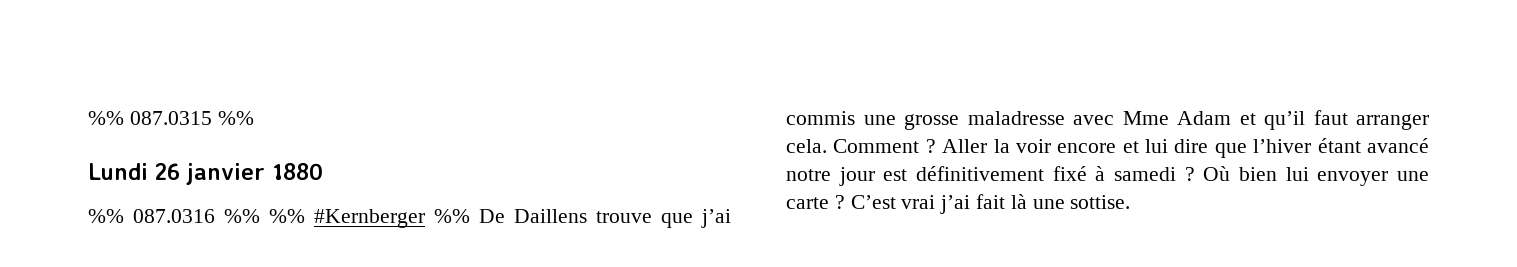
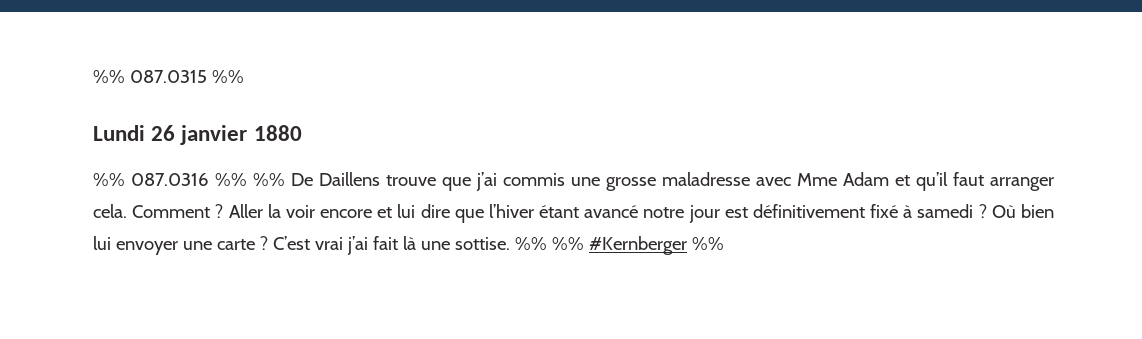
- %% 087.0316 %% %% #Kernberger %% De Daillens trouve que j’ai commis une grosse maladresse avec Mme Adam et qu’il faut arranger cela.
+ %% 087.0316 %% %% De Daillens trouve que j’ai commis une grosse maladresse avec Mme Adam et qu’il faut arranger cela.
+ %% %% #Kernberger %%

